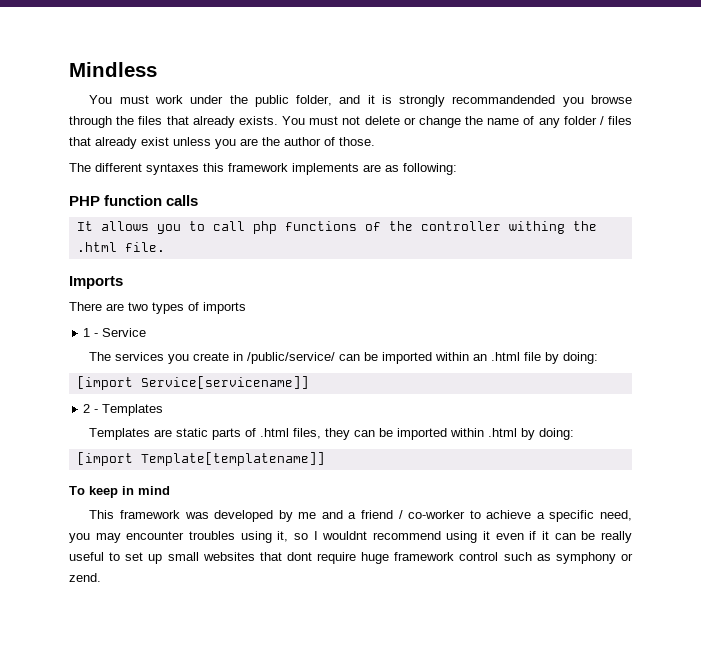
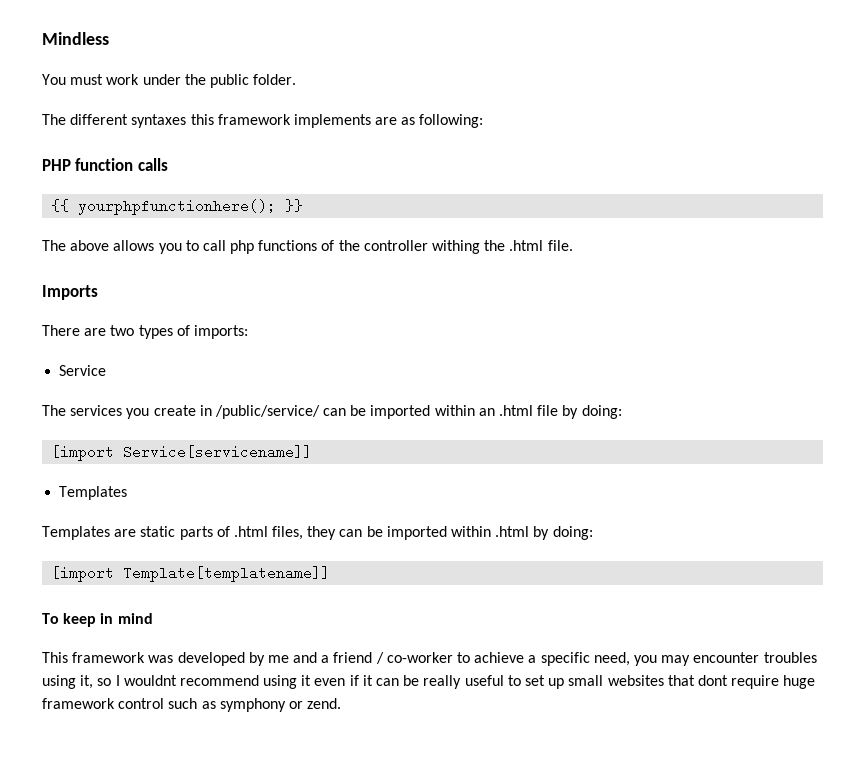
- You must work under the public folder, and it is strongly recommandended you browse through the files that already exists. You must not delete or change the name of any folder / files that already exist unless you are the author of those.
+ You must work under the public folder.
- It allows you to call php functions of the controller withing the .html file.
+ {{ yourphpfunctionhere(); }}
+ The above allows you to call php functions of the controller withing the .html file.
- There are two types of imports
- 1 - Service
+ There are two types of imports:
+ Service
  [import Service[servicename]]
- 2 - Templates
+ Templates

